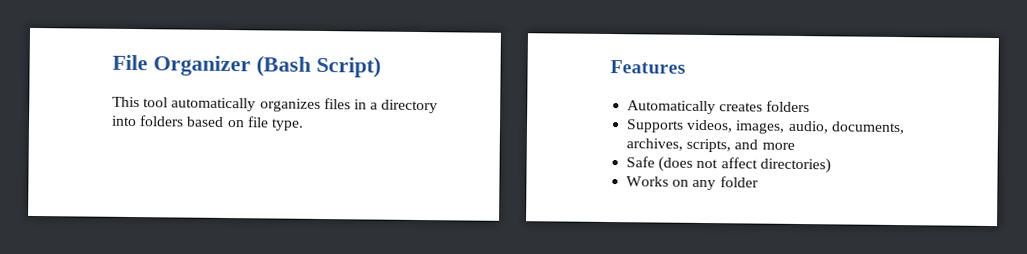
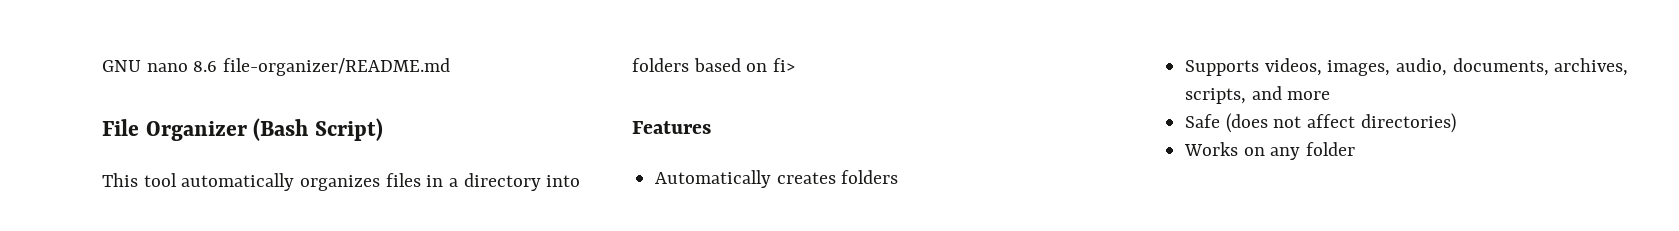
+ GNU nano 8.6 file-organizer/README.md
- This tool automatically organizes files in a directory into folders based on file type.
+ This tool automatically organizes files in a directory into folders based on fi>

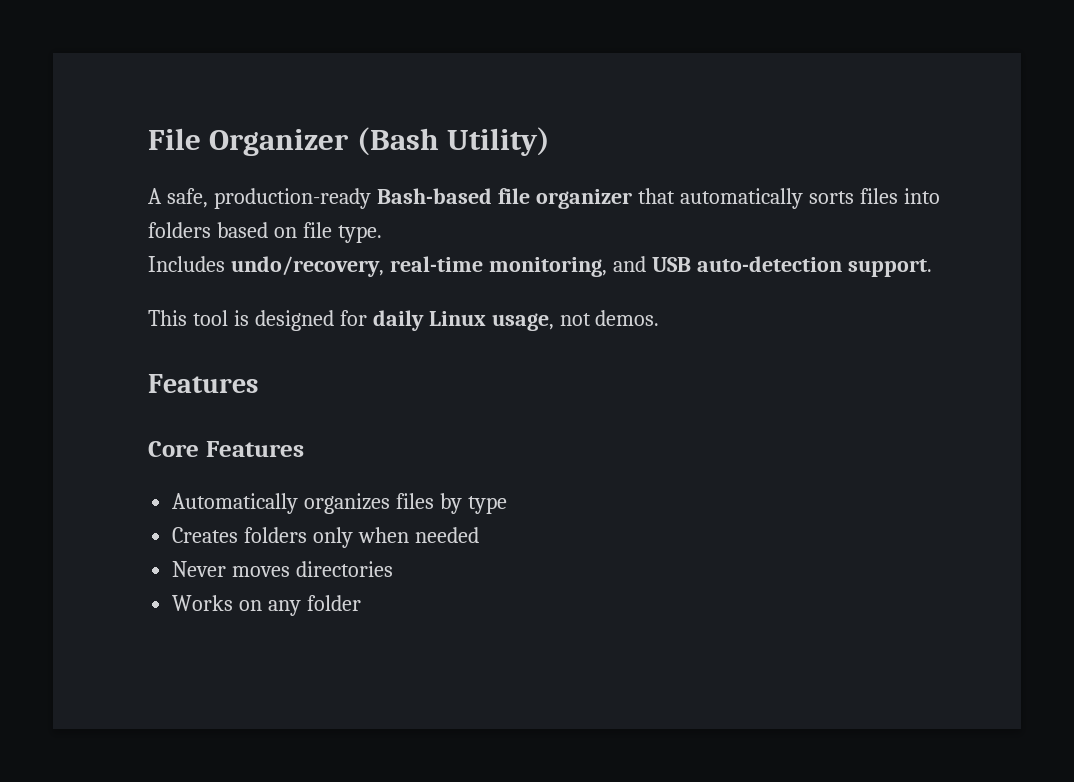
- GNU nano 8.6 file-organizer/README.md
- File Organizer (Bash Script)
- This tool automatically organizes files in a directory into folders based on fi>
+ File Organizer (Bash Utility)
+ A safe, production-ready Bash-based file organizer that automatically sorts files into folders based on file type.
+ Includes undo/recovery, real-time monitoring, and USB auto-detection support.
+ This tool is designed for daily Linux usage, not demos.
  Features
+ Core Features
- Automatically creates folders
- Supports videos, images, audio, documents, archives, scripts, and more
- Safe (does not affect directories)
+ Automatically organizes files by type
+ Creates folders only when needed
+ Never moves directories

